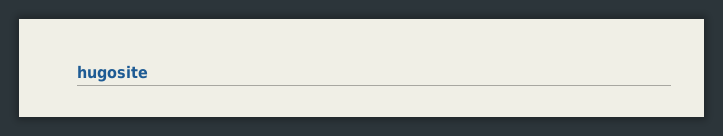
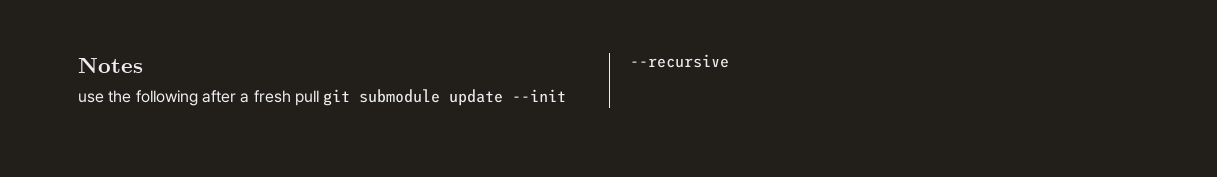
- hugosite
+ Notes
+ use the following after a fresh pull git submodule update --init --recursive

